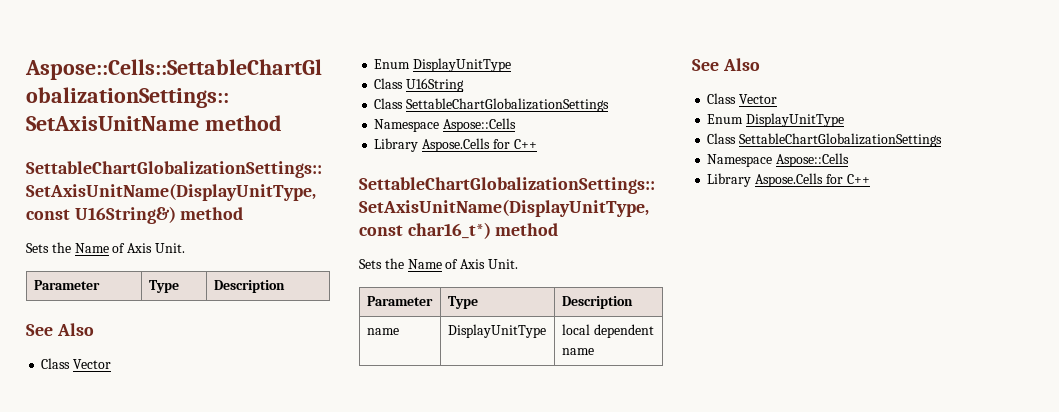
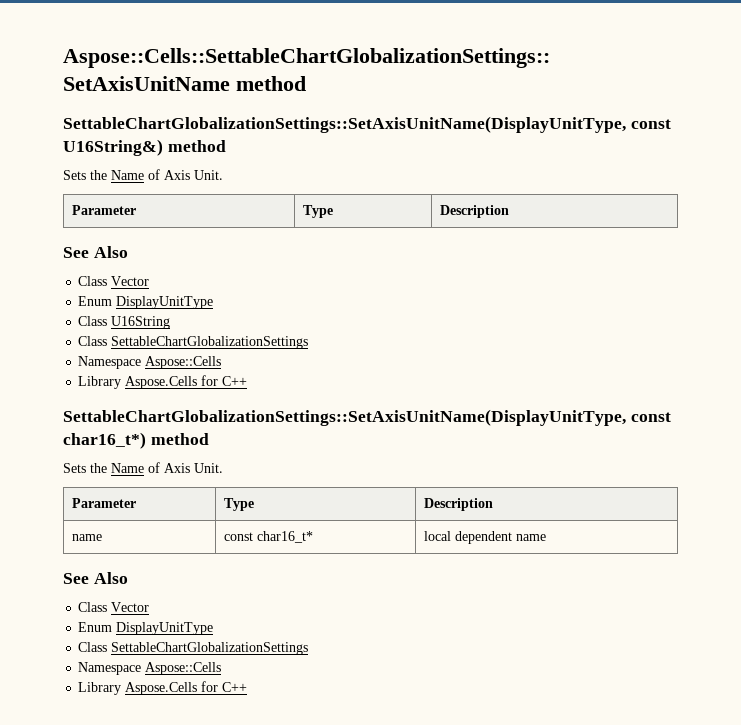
- name | DisplayUnitType | local dependent name
+ name | const char16_t* | local dependent name

